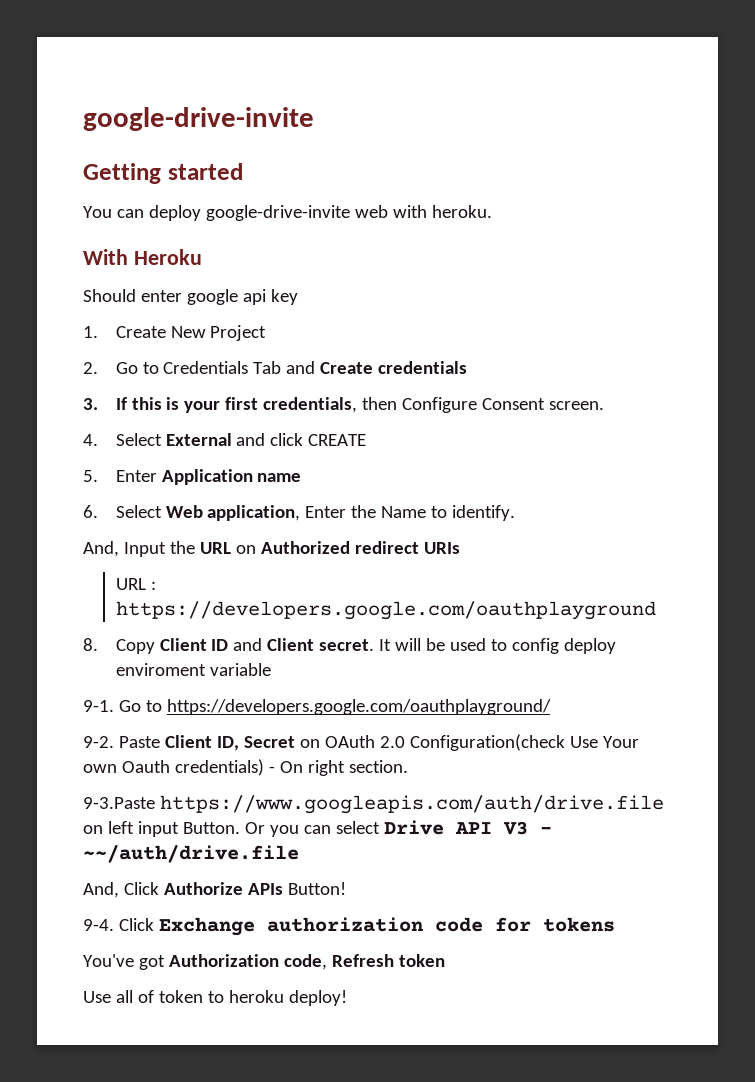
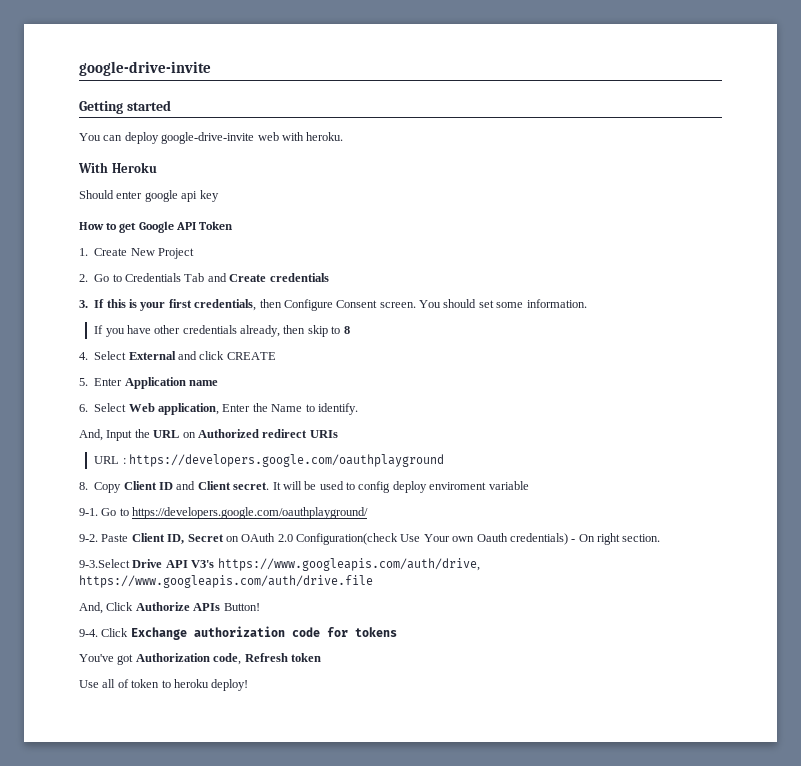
+ How to get Google API Token
+ You should set some information.
+ If you have other credentials already, then skip to 8
- 9-3.Paste https://www.googleapis.com/auth/drive.file on left input Button. Or you can select Drive API V3 - ~~/auth/drive.file
+ 9-3.Select Drive API V3's https://www.googleapis.com/auth/drive, https://www.googleapis.com/auth/drive.file

